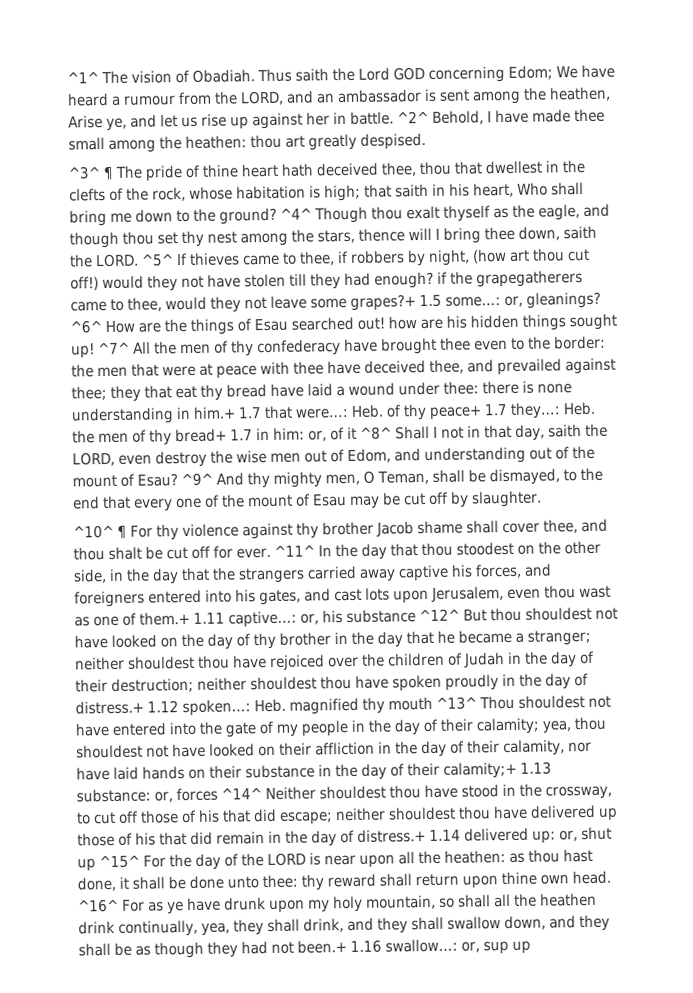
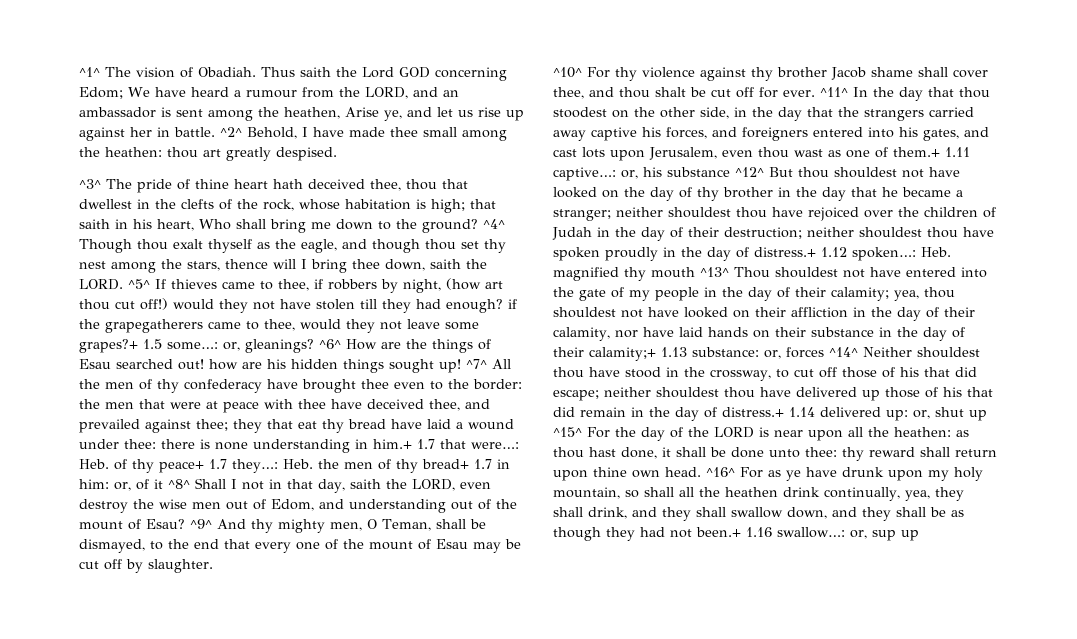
- ^3^ ¶ The pride of thine heart hath deceived thee, thou that dwellest in the clefts of the rock, whose habitation is high; that saith in his heart, Who shall bring me down to the ground?
+ ^3^ The pride of thine heart hath deceived thee, thou that dwellest in the clefts of the rock, whose habitation is high; that saith in his heart, Who shall bring me down to the ground?
- ^10^ ¶ For thy violence against thy brother Jacob shame shall cover thee, and thou shalt be cut off for ever.
+ ^10^ For thy violence against thy brother Jacob shame shall cover thee, and thou shalt be cut off for ever.

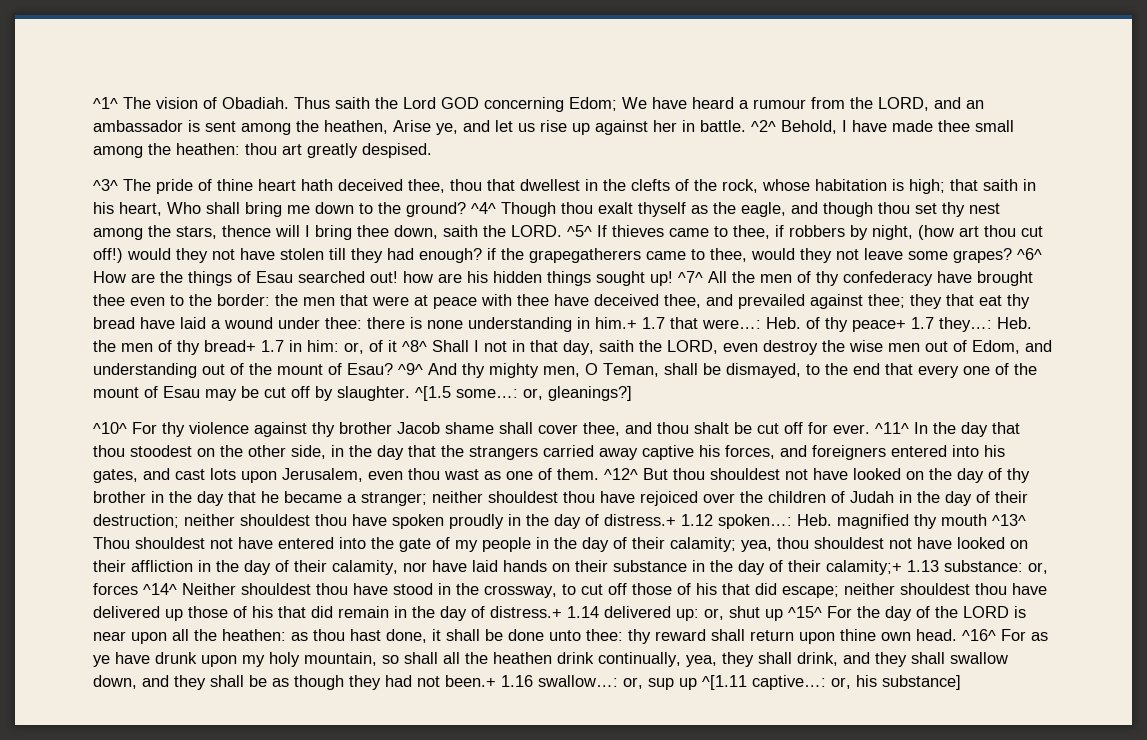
- ^5^ If thieves came to thee, if robbers by night, (how art thou cut off!) would they not have stolen till they had enough? if the grapegatherers came to thee, would they not leave some grapes?+ 1.5 some…: or, gleanings?
+ ^5^ If thieves came to thee, if robbers by night, (how art thou cut off!) would they not have stolen till they had enough? if the grapegatherers came to thee, would they not leave some grapes?
+ ^[1.5 some…: or, gleanings?]
- ^11^ In the day that thou stoodest on the other side, in the day that the strangers carried away captive his forces, and foreigners entered into his gates, and cast lots upon Jerusalem, even thou wast as one of them.+ 1.11 captive…: or, his substance ^12^ But thou shouldest not have looked on the day of thy brother in the day that he became a stranger;
+ ^11^ In the day that thou stoodest on the other side, in the day that the strangers carried away captive his forces, and foreigners entered into his gates, and cast lots upon Jerusalem, even thou wast as one of them. ^12^ But thou shouldest not have looked on the day of thy brother in the day that he became a stranger;
- ^16^ For as ye have drunk upon my holy mountain, so shall all the heathen drink continually, yea, they shall drink, and they shall swallow down, and they shall be as though they had not been.+ 1.16 swallow…: or, sup up
+ ^16^ For as ye have drunk upon my holy mountain, so shall all the heathen drink continually, yea, they shall drink, and they shall swallow down, and they shall be as though they had not been.+ 1.16 swallow…: or, sup up ^[1.11 captive…: or, his substance]

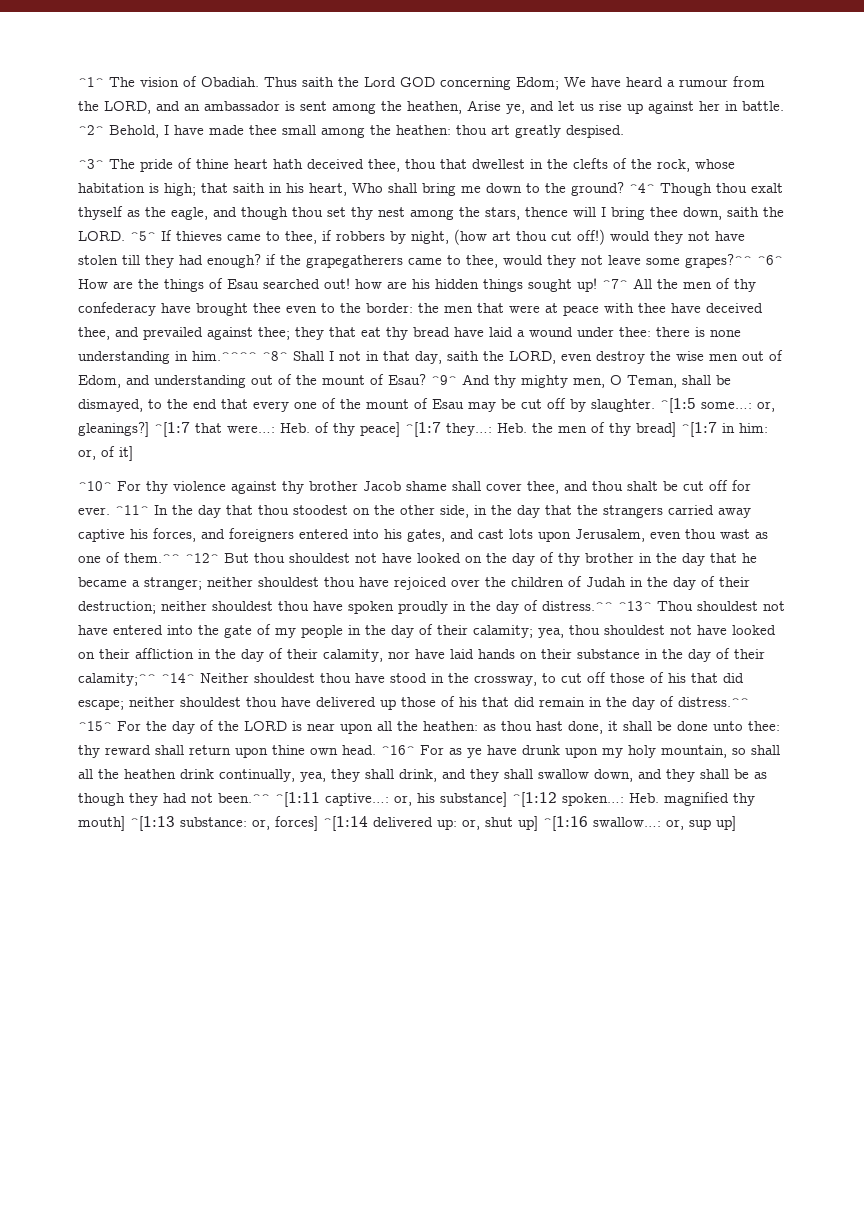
- ^5^ If thieves came to thee, if robbers by night, (how art thou cut off!) would they not have stolen till they had enough? if the grapegatherers came to thee, would they not leave some grapes? ^6^ How are the things of Esau searched out! how are his hidden things sought up!
+ ^5^ If thieves came to thee, if robbers by night, (how art thou cut off!) would they not have stolen till they had enough? if the grapegatherers came to thee, would they not leave some grapes?^^ ^6^ How are the things of Esau searched out! how are his hidden things sought up!
- there is none understanding in him.+ 1.7 that were…: Heb. of thy peace+ 1.7 they…: Heb. the men of thy bread+ 1.7 in him: or, of it ^8^ Shall I not in that day, saith the LORD, even destroy the wise men out of Edom, and understanding out of the mount of Esau?
+ there is none understanding in him.^^^^ ^8^ Shall I not in that day, saith the LORD, even destroy the wise men out of Edom, and understanding out of the mount of Esau?
- ^[1.5 some…: or, gleanings?]
+ ^[1:5 some…: or, gleanings?] ^[1:7 that were…: Heb. of thy peace] ^[1:7 they…: Heb. the men of thy bread] ^[1:7 in him: or, of it]
- ^11^ In the day that thou stoodest on the other side, in the day that the strangers carried away captive his forces, and foreigners entered into his gates, and cast lots upon Jerusalem, even thou wast as one of them. ^12^ But thou shouldest not have looked on the day of thy brother in the day that he became a stranger;
+ ^11^ In the day that thou stoodest on the other side, in the day that the strangers carried away captive his forces, and foreigners entered into his gates, and cast lots upon Jerusalem, even thou wast as one of them.^^ ^12^ But thou shouldest not have looked on the day of thy brother in the day that he became a stranger;
- neither shouldest thou have spoken proudly in the day of distress.+ 1.12 spoken…: Heb. magnified thy mouth ^13^ Thou shouldest not have entered into the gate of my people in the day of their calamity;
+ neither shouldest thou have spoken proudly in the day of distress.^^ ^13^ Thou shouldest not have entered into the gate of my people in the day of their calamity;
- yea, thou shouldest not have looked on their affliction in the day of their calamity, nor have laid hands on their substance in the day of their calamity;+ 1.13 substance: or, forces ^14^ Neither shouldest thou have stood in the crossway, to cut off those of his that did escape;
+ yea, thou shouldest not have looked on their affliction in the day of their calamity, nor have laid hands on their substance in the day of their calamity;^^ ^14^ Neither shouldest thou have stood in the crossway, to cut off those of his that did escape;
- neither shouldest thou have delivered up those of his that did remain in the day of distress.+ 1.14 delivered up: or, shut up ^15^ For the day of the LORD is near upon all the heathen:
+ neither shouldest thou have delivered up those of his that did remain in the day of distress.^^ ^15^ For the day of the LORD is near upon all the heathen:
- ^16^ For as ye have drunk upon my holy mountain, so shall all the heathen drink continually, yea, they shall drink, and they shall swallow down, and they shall be as though they had not been.+ 1.16 swallow…: or, sup up ^[1.11 captive…: or, his substance]
+ ^16^ For as ye have drunk upon my holy mountain, so shall all the heathen drink continually, yea, they shall drink, and they shall swallow down, and they shall be as though they had not been.^^ ^[1:11 captive…: or, his substance] ^[1:12 spoken…: Heb. magnified thy mouth] ^[1:13 substance: or, forces] ^[1:14 delivered up: or, shut up] ^[1:16 swallow…: or, sup up]

